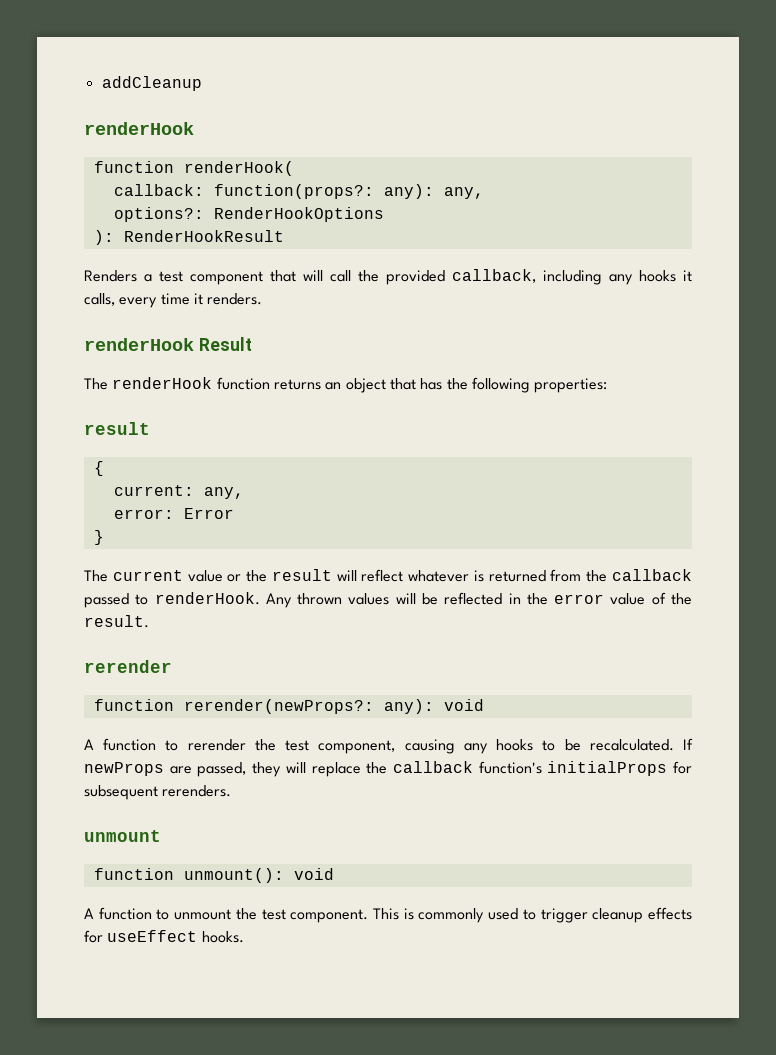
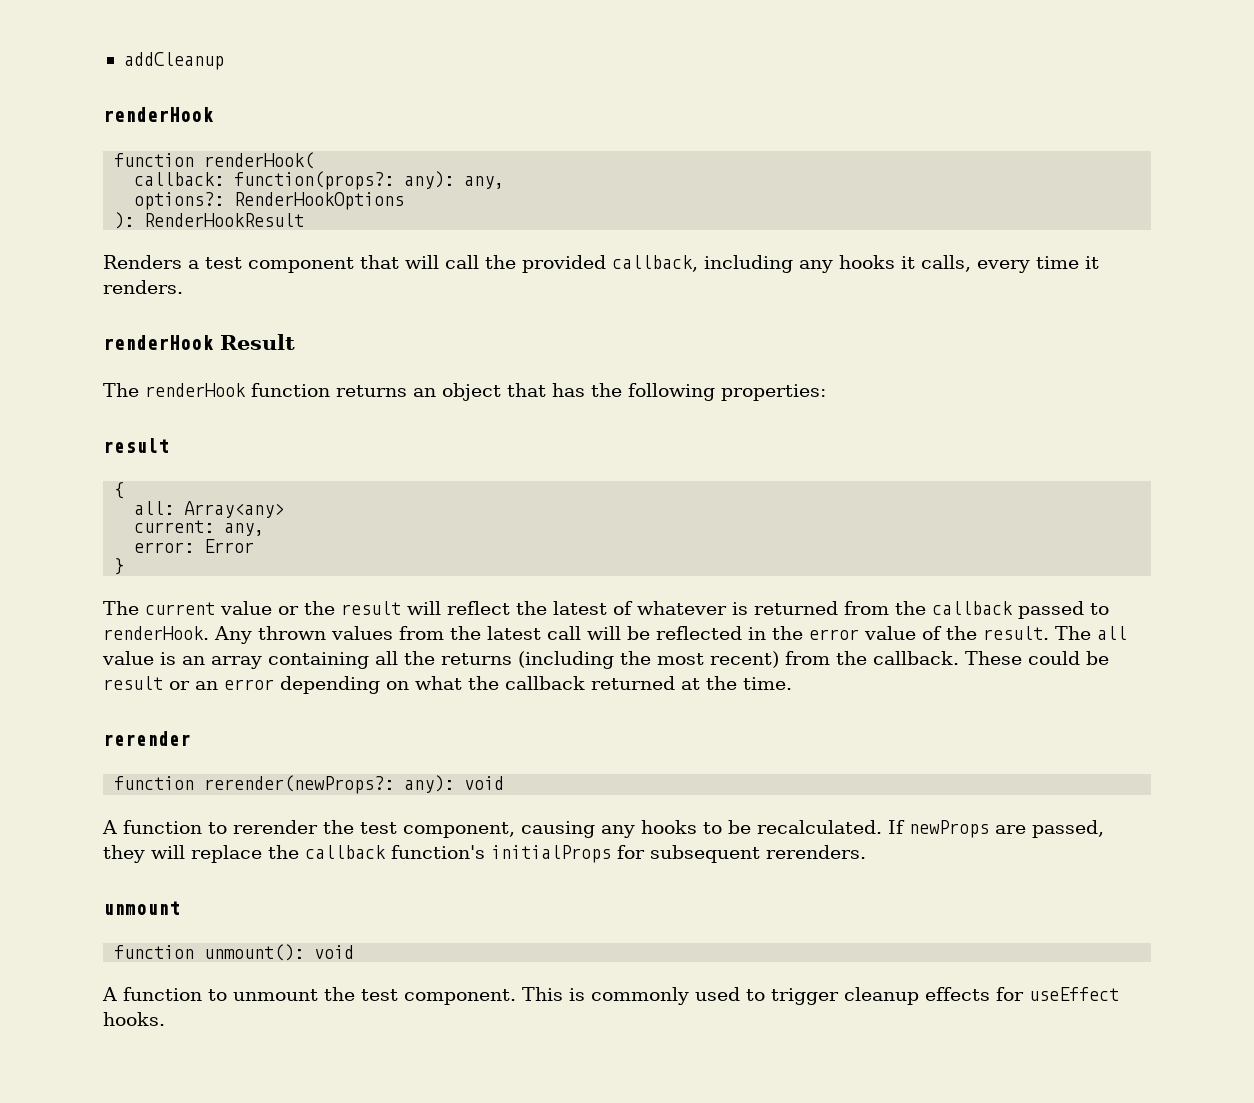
+ all: Array<any>
- The current value or the result will reflect whatever is returned from the callback passed to renderHook.
+ The current value or the result will reflect the latest of whatever is returned from the callback passed to renderHook.
- Any thrown values will be reflected in the error value of the result.
+ Any thrown values from the latest call will be reflected in the error value of the result. The all value is an array containing all the returns (including the most recent) from the callback. These could be result or an error depending on what the callback returned at the time.

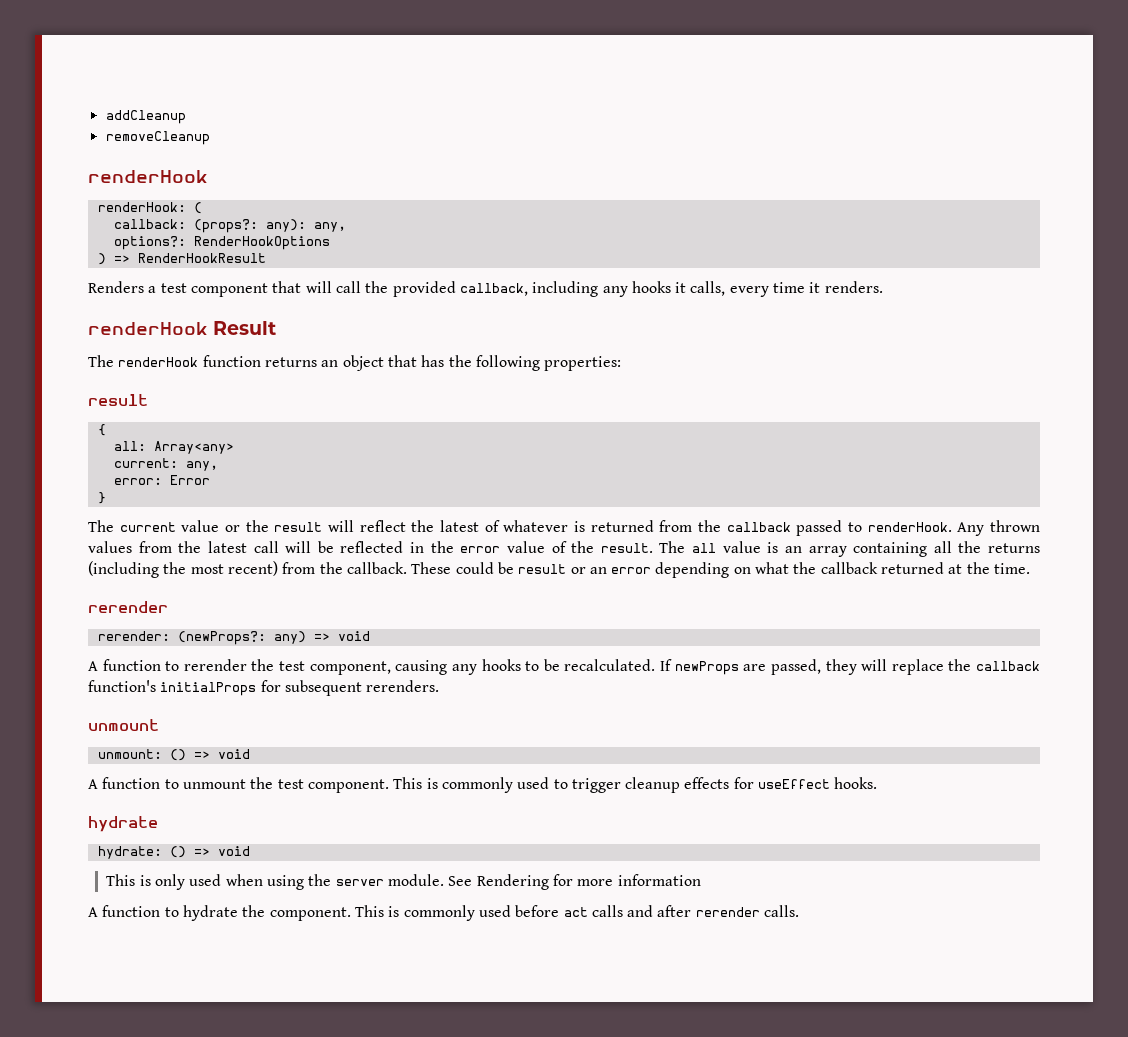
+ removeCleanup
- function renderHook(
+ renderHook: (
- callback: function(props?: any): any,
+ callback: (props?: any): any,
- ): RenderHookResult
+ ) => RenderHookResult
- function rerender(newProps?: any): void
+ rerender: (newProps?: any) => void
- function unmount(): void
+ unmount: () => void
  This is commonly used to trigger cleanup effects for useEffect hooks.
+ hydrate
+ hydrate: () => void
+ This is only used when using the server module. See Rendering for more information
+ A function to hydrate the component. This is commonly used before act calls and after rerender calls.

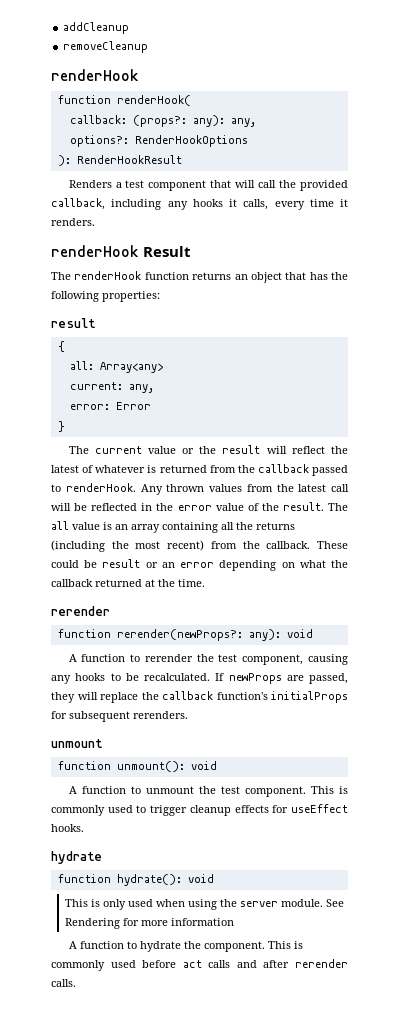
- renderHook: (
+ function renderHook(
- ) => RenderHookResult
+ ): RenderHookResult
- rerender: (newProps?: any) => void
+ function rerender(newProps?: any): void
- unmount: () => void
+ function unmount(): void
- hydrate: () => void
+ function hydrate(): void

